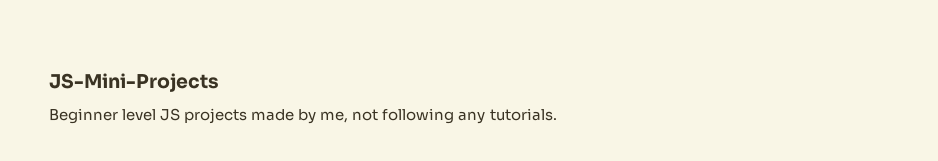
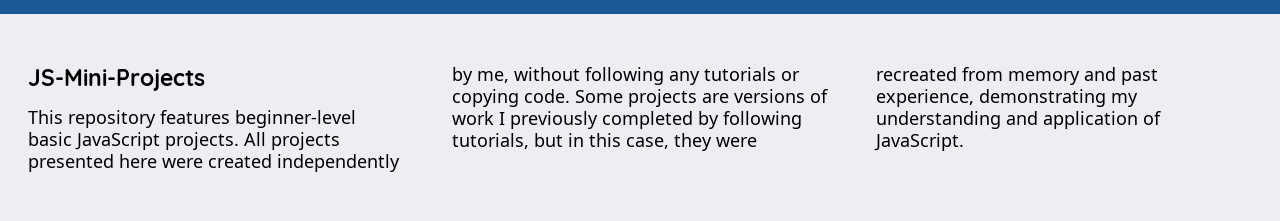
- Beginner level JS projects made by me, not following any tutorials.
+ This repository features beginner-level basic JavaScript projects. All projects presented here were created independently by me, without following any tutorials or copying code. Some projects are versions of work I previously completed by following tutorials, but in this case, they were recreated from memory and past experience, demonstrating my understanding and application of JavaScript.

